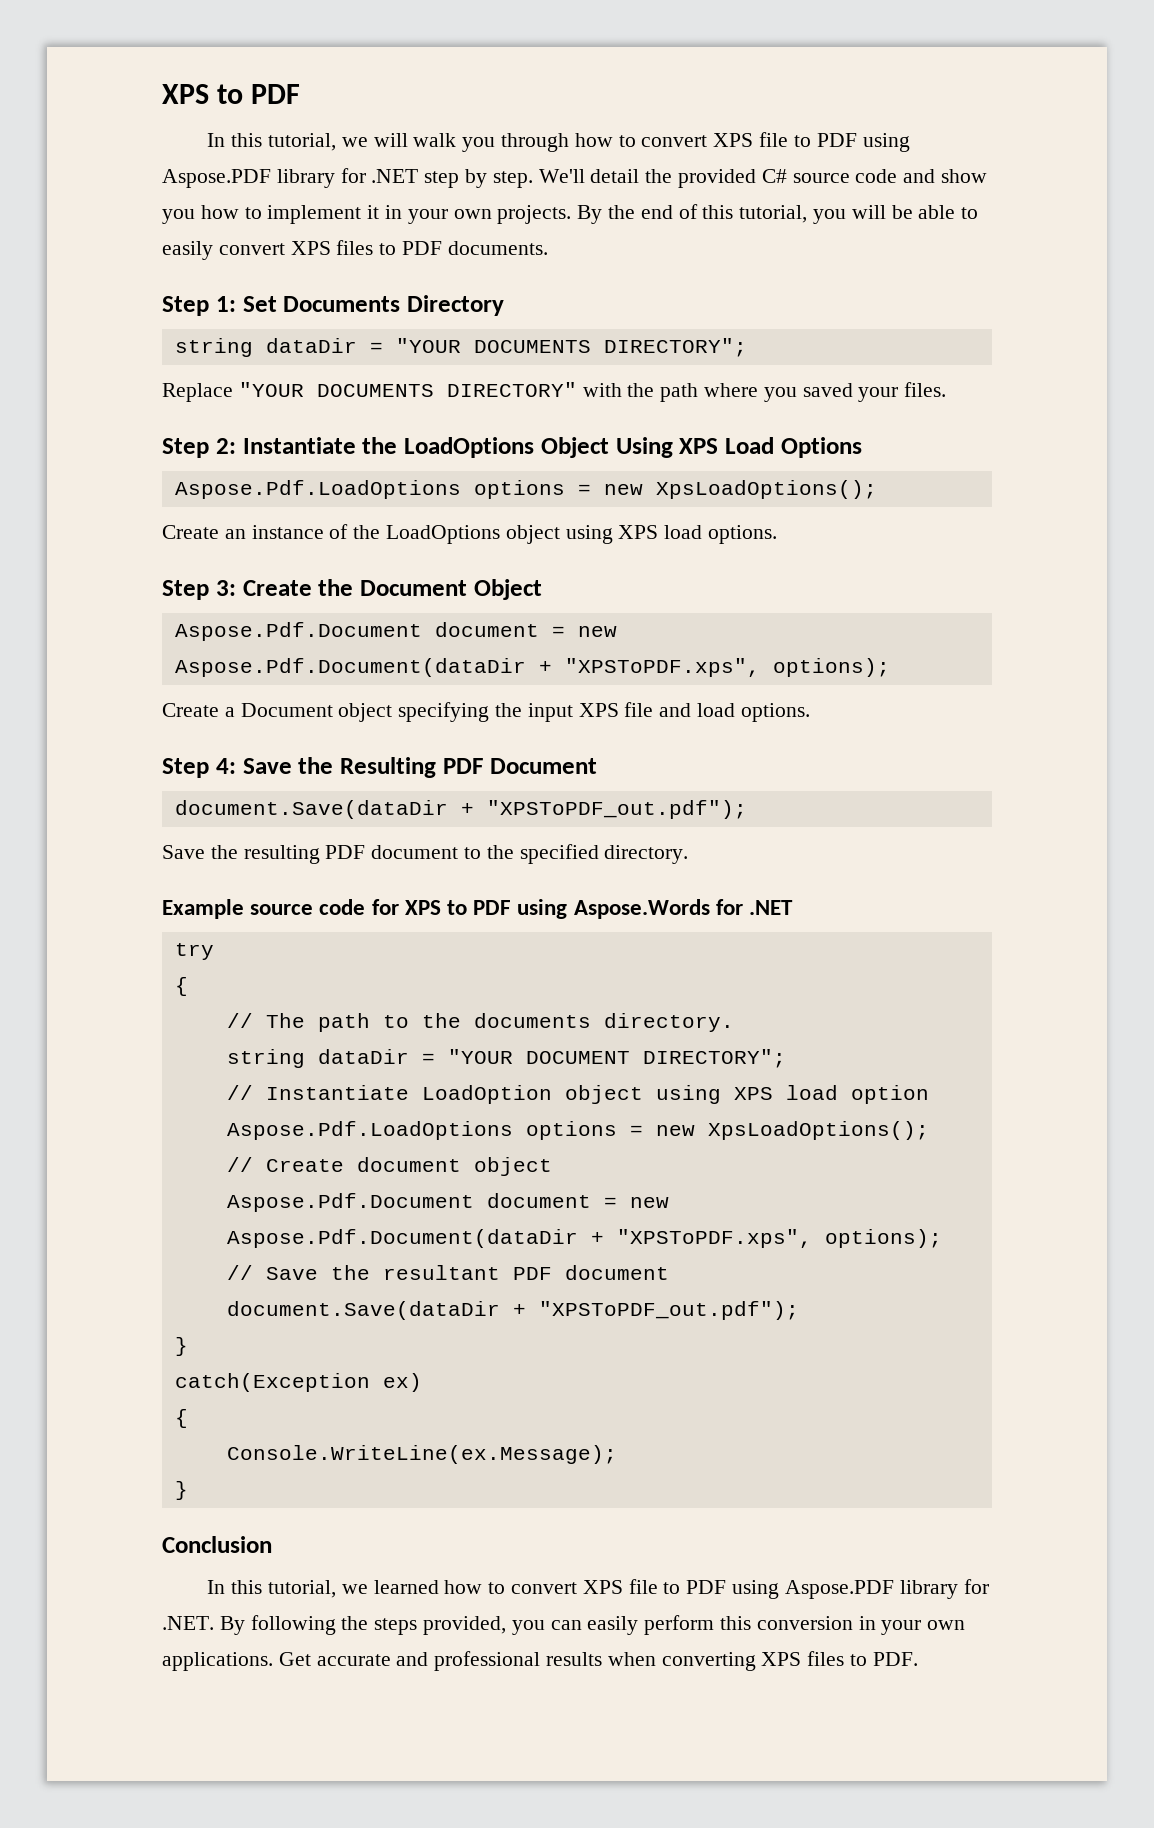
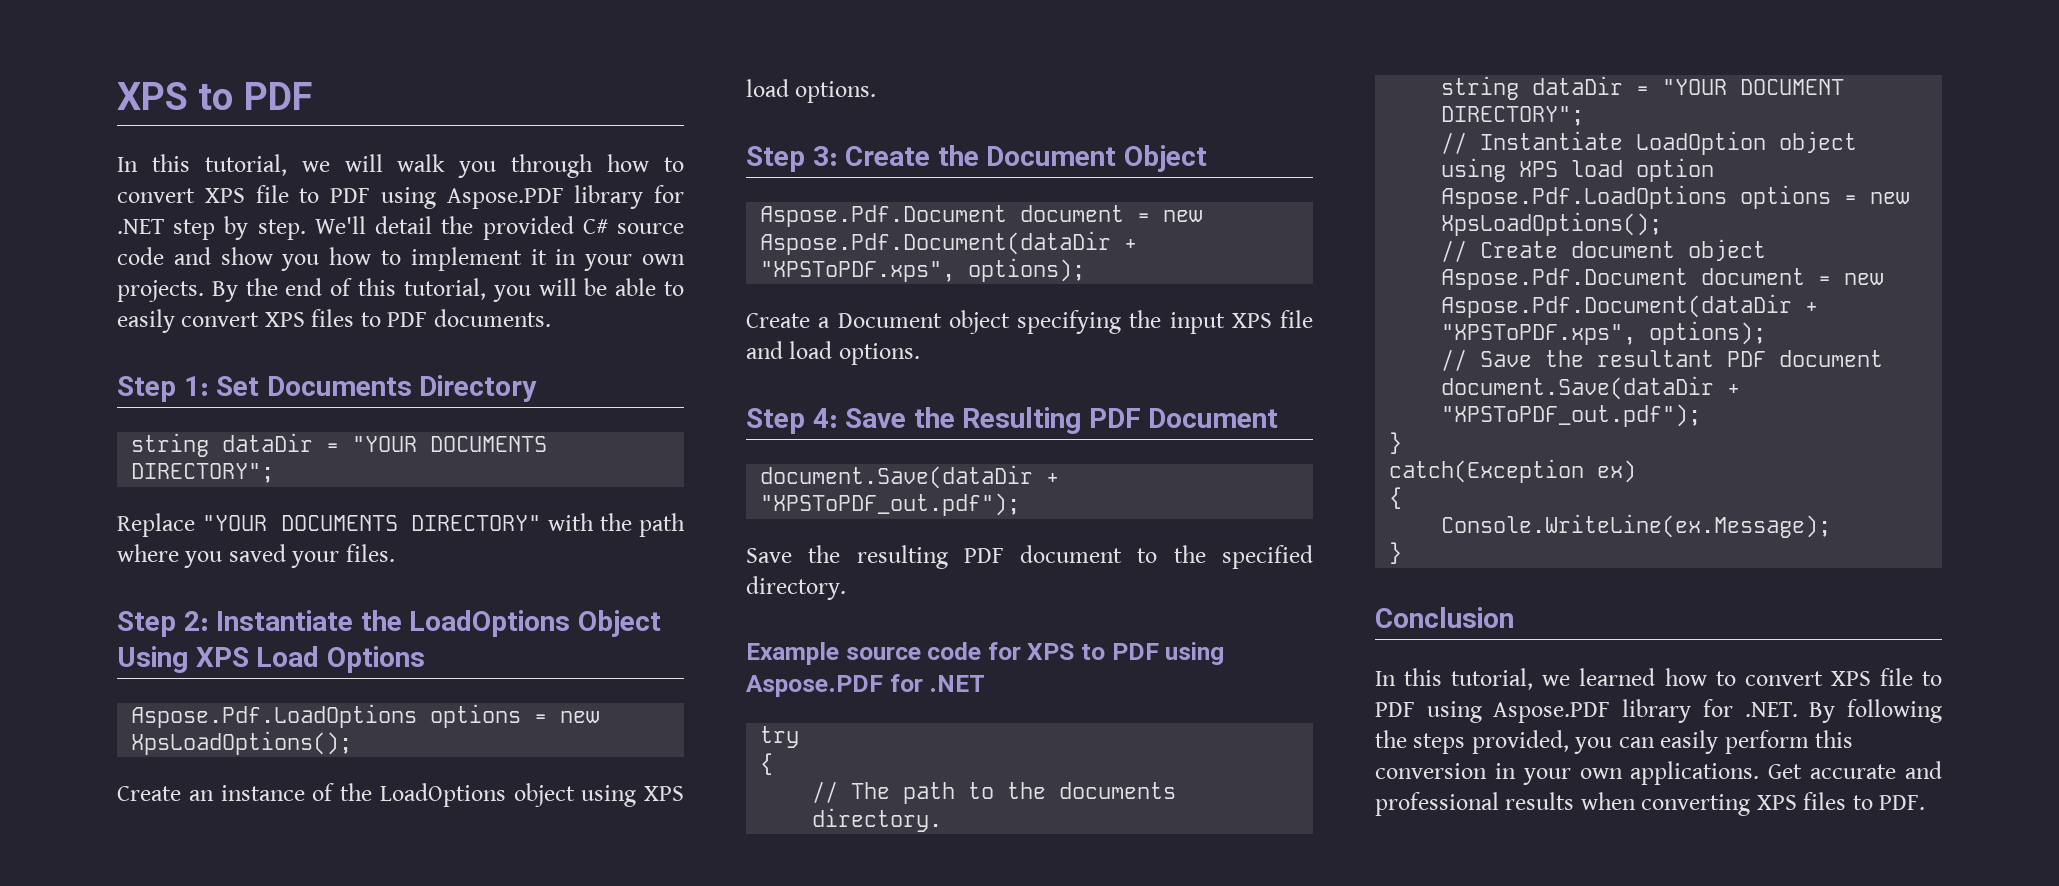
- Example source code for XPS to PDF using Aspose.Words for .NET
+ Example source code for XPS to PDF using Aspose.PDF for .NET

